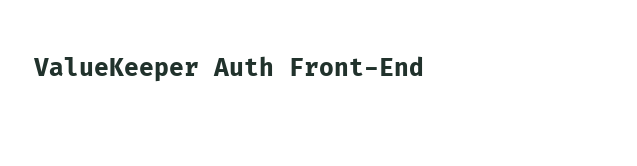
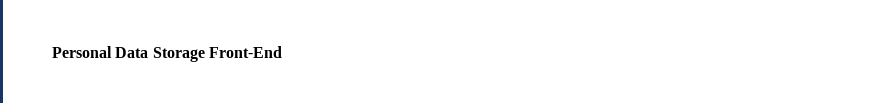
- ValueKeeper Auth Front-End
+ Personal Data Storage Front-End

